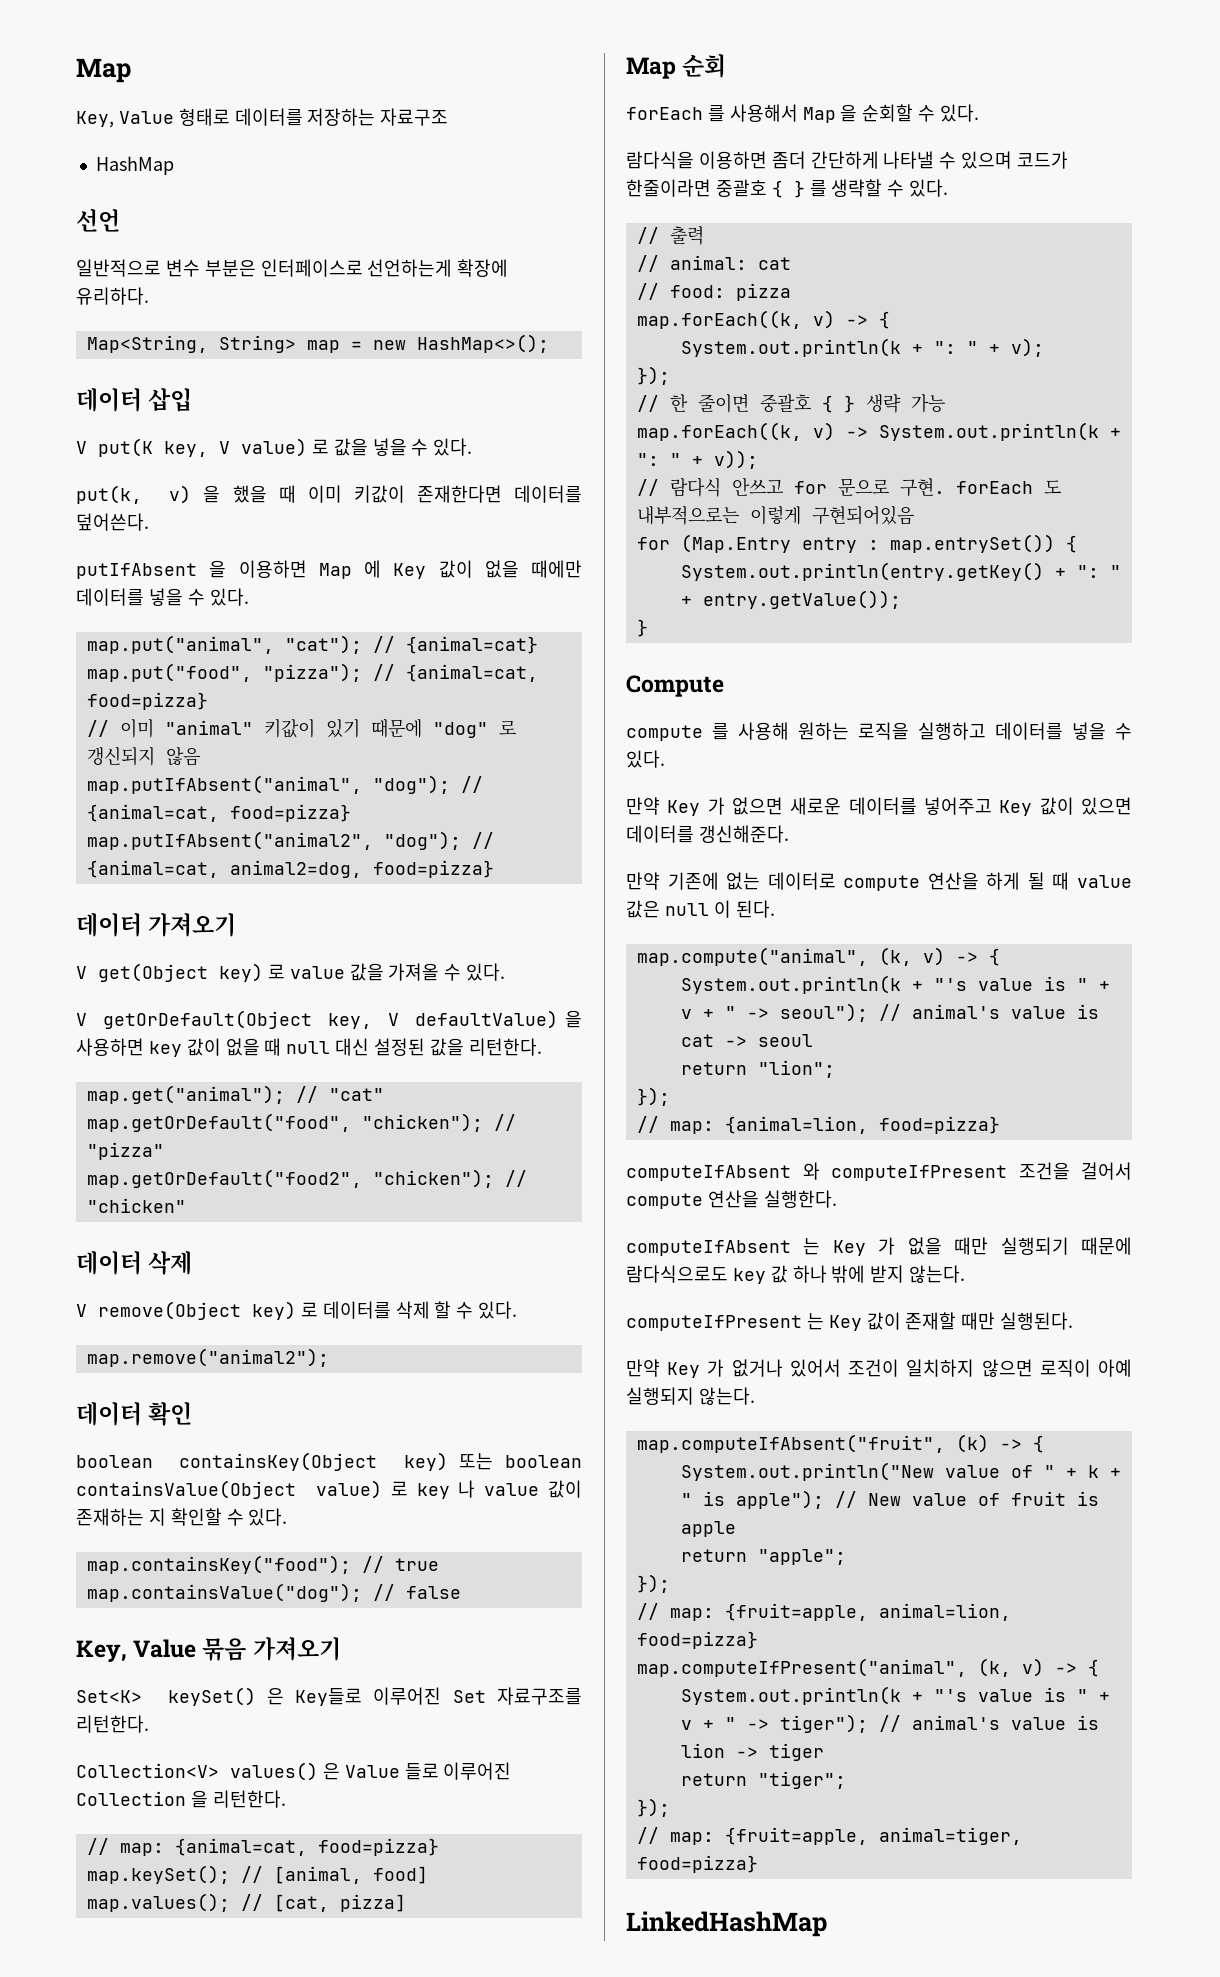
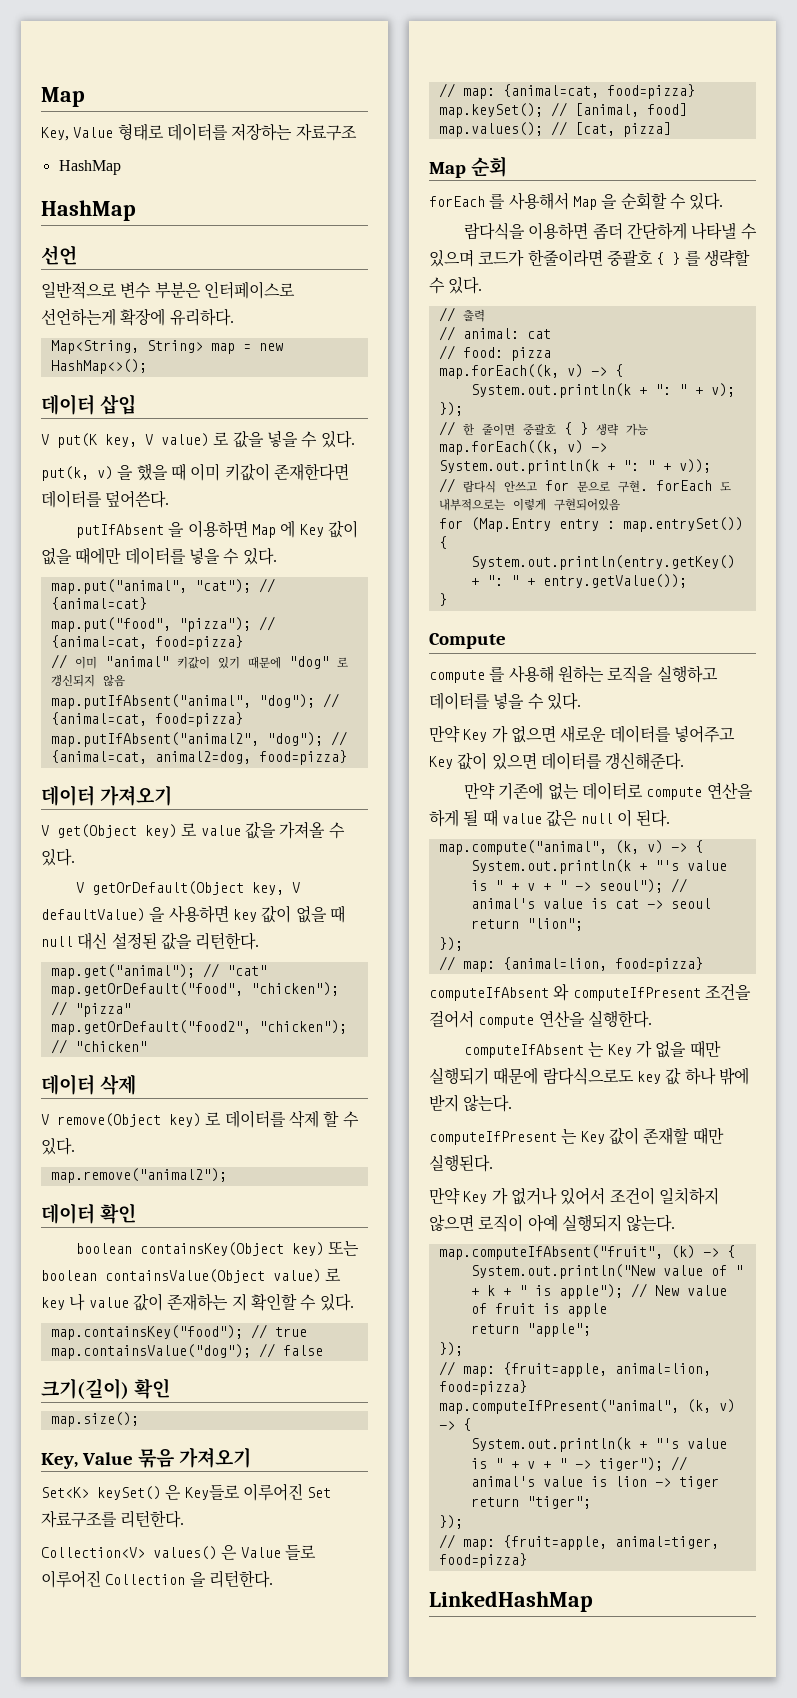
  Key, Value 형태로 데이터를 저장하는 자료구조
+ HashMap
+ 크기(길이) 확인
+ map.size();

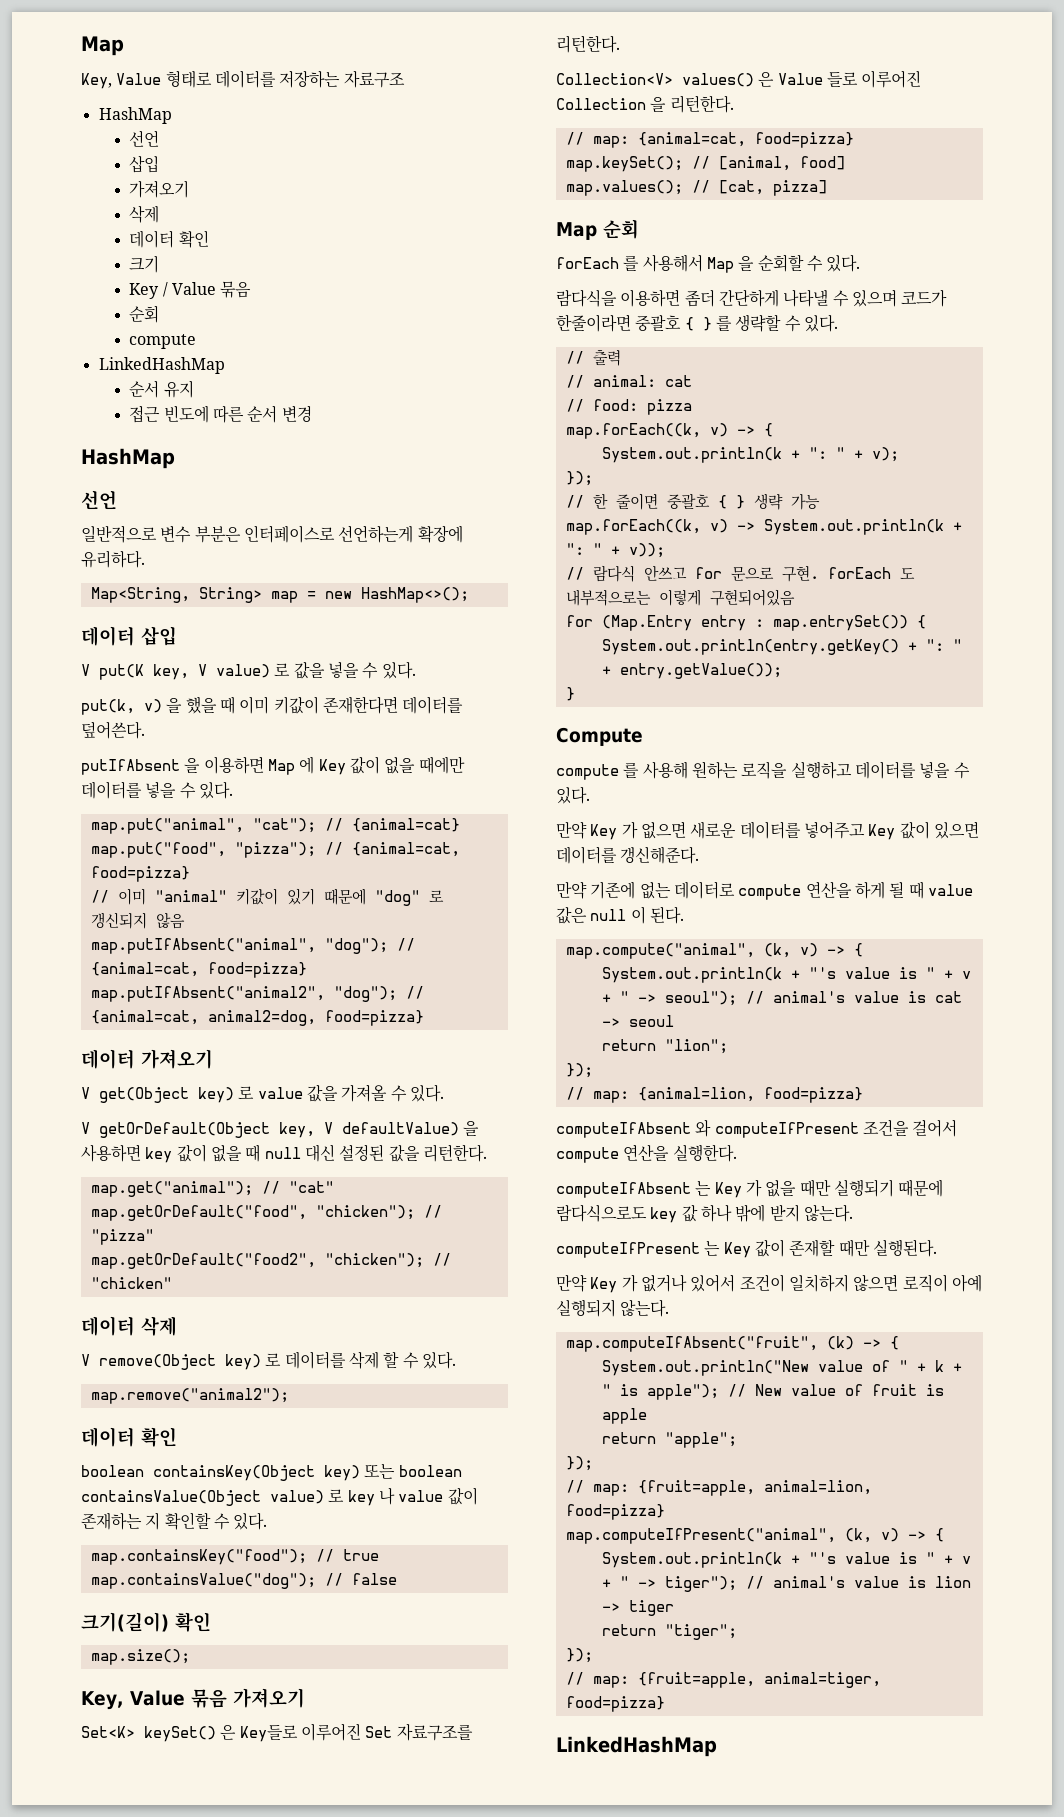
  Key, Value 형태로 데이터를 저장하는 자료구조
  HashMap
+ 선언
+ 삽입
+ 가져오기
+ 삭제
+ 데이터 확인
+ 크기
+ Key / Value 묶음
+ 순회
+ compute
+ LinkedHashMap
+ 순서 유지
+ 접근 빈도에 따른 순서 변경

